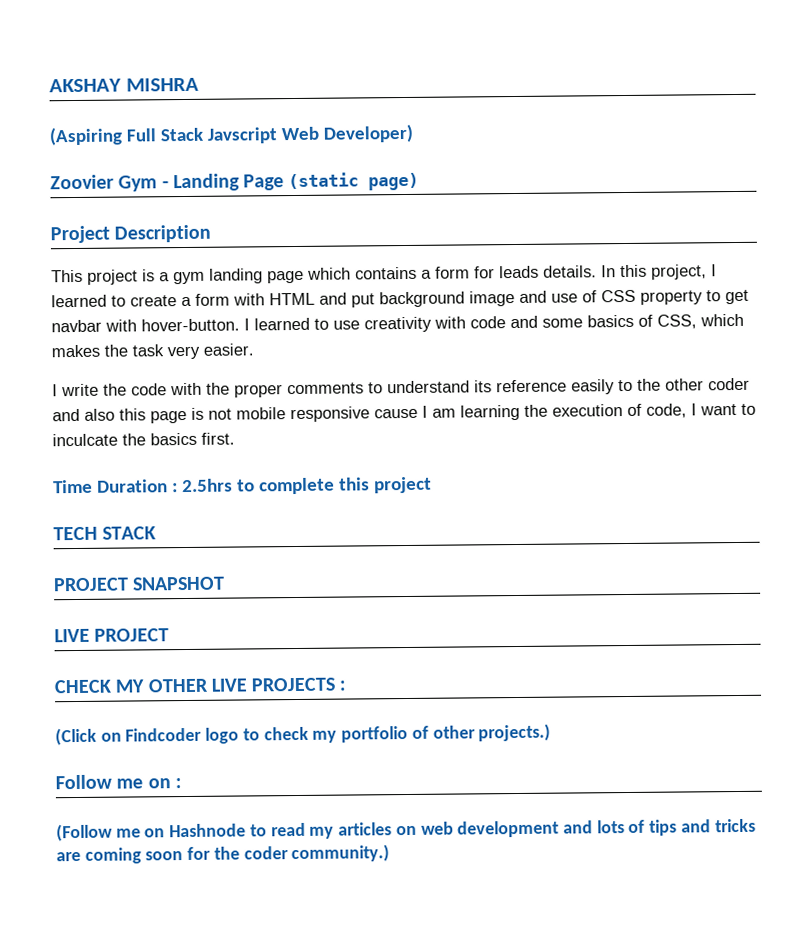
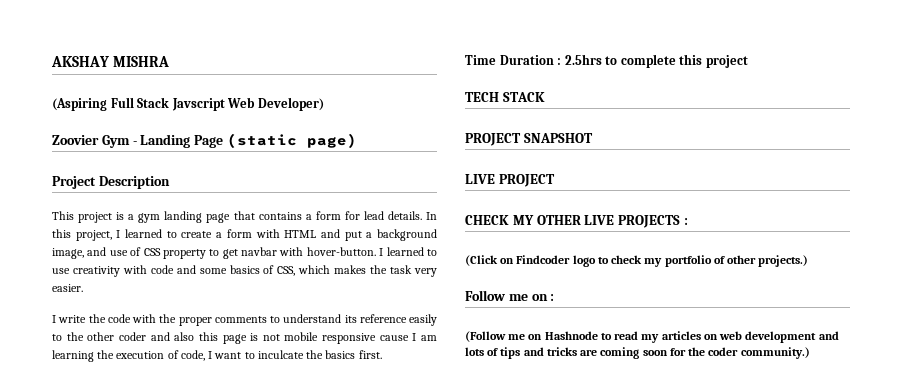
- This project is a gym landing page which contains a form for leads details.
+ This project is a gym landing page that contains a form for lead details.
- In this project, I learned to create a form with HTML and put background image and use of CSS property to get navbar with hover-button.
+ In this project, I learned to create a form with HTML and put a background image, and use of CSS property to get navbar with hover-button.

